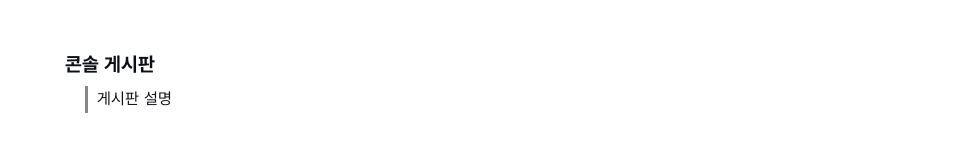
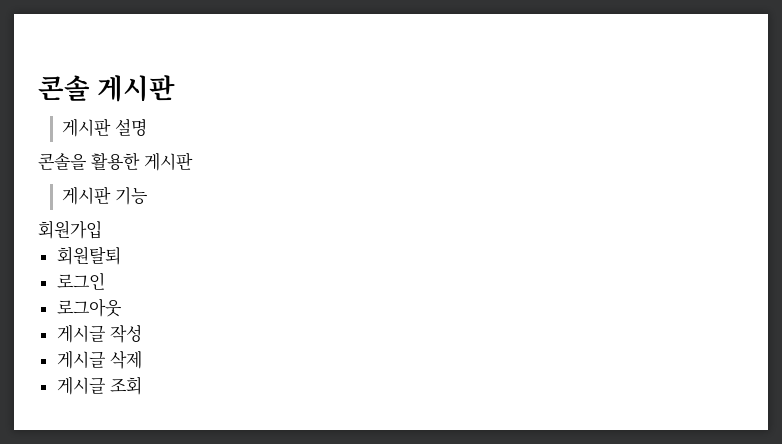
+ 콘솔을 활용한 게시판
+ 게시판 기능
+ 회원가입
+ 회원탈퇴
+ 로그인
+ 로그아웃
+ 게시글 작성
+ 게시글 삭제
+ 게시글 조회

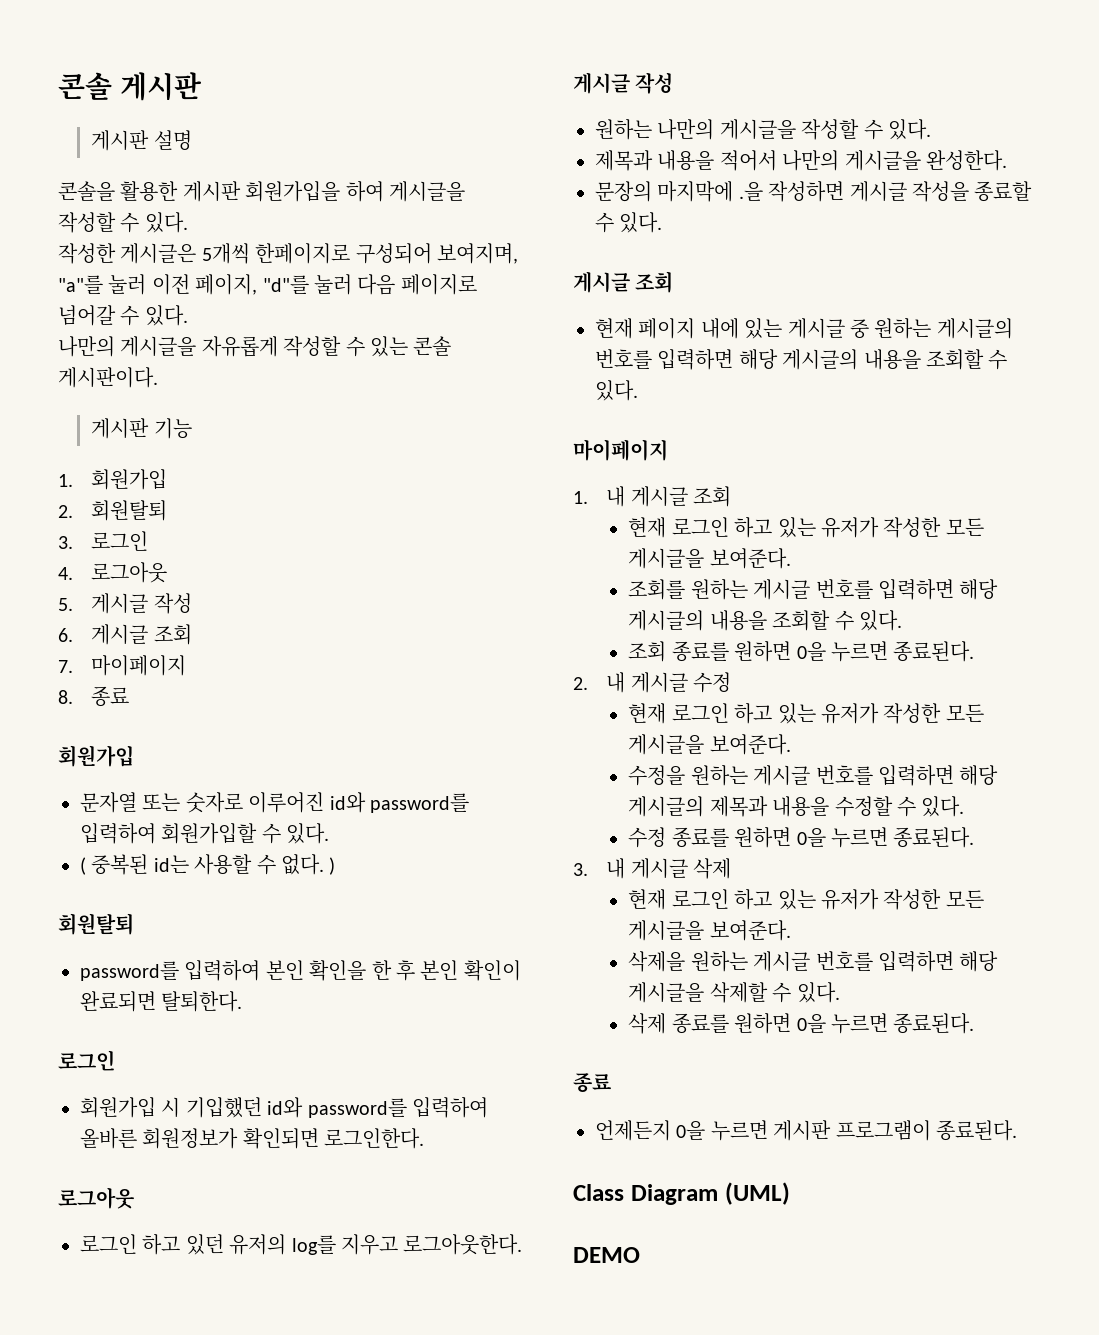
- 콘솔을 활용한 게시판
+ 콘솔을 활용한 게시판 회원가입을 하여 게시글을 작성할 수 있다.
+ 작성한 게시글은 5개씩 한페이지로 구성되어 보여지며, "a"를 눌러 이전 페이지, "d"를 눌러 다음 페이지로 넘어갈 수 있다.
+ 나만의 게시글을 자유롭게 작성할 수 있는 콘솔 게시판이다.
+ 1. 회원가입
+ 2. 회원탈퇴
+ 3. 로그인
+ 4. 로그아웃
+ 5. 게시글 작성
+ 6. 게시글 조회
+ 7. 마이페이지
+ 8. 종료
  회원가입
+ 문자열 또는 숫자로 이루어진 id와 password를 입력하여 회원가입할 수 있다.
+ ( 중복된 id는 사용할 수 없다. )
  회원탈퇴
+ password를 입력하여 본인 확인을 한 후 본인 확인이 완료되면 탈퇴한다.
  로그인
+ 회원가입 시 기입했던 id와 password를 입력하여 올바른 회원정보가 확인되면 로그인한다.
  로그아웃
+ 로그인 하고 있던 유저의 log를 지우고 로그아웃한다.
  게시글 작성
- 게시글 삭제
+ 원하는 나만의 게시글을 작성할 수 있다.
+ 제목과 내용을 적어서 나만의 게시글을 완성한다.
+ 문장의 마지막에 .을 작성하면 게시글 작성을 종료할 수 있다.
  게시글 조회
+ 현재 페이지 내에 있는 게시글 중 원하는 게시글의 번호를 입력하면 해당 게시글의 내용을 조회할 수 있다.
+ 마이페이지
+ 1. 내 게시글 조회
+ 현재 로그인 하고 있는 유저가 작성한 모든 게시글을 보여준다.
+ 조회를 원하는 게시글 번호를 입력하면 해당 게시글의 내용을 조회할 수 있다.
+ 조회 종료를 원하면 0을 누르면 종료된다.
+ 2. 내 게시글 수정
+ 현재 로그인 하고 있는 유저가 작성한 모든 게시글을 보여준다.
+ 수정을 원하는 게시글 번호를 입력하면 해당 게시글의 제목과 내용을 수정할 수 있다.
+ 수정 종료를 원하면 0을 누르면 종료된다.
+ 3. 내 게시글 삭제
+ 현재 로그인 하고 있는 유저가 작성한 모든 게시글을 보여준다.
+ 삭제을 원하는 게시글 번호를 입력하면 해당 게시글을 삭제할 수 있다.
+ 삭제 종료를 원하면 0을 누르면 종료된다.
+ 종료
+ 언제든지 0을 누르면 게시판 프로그램이 종료된다.
+ Class Diagram (UML)
+ DEMO

